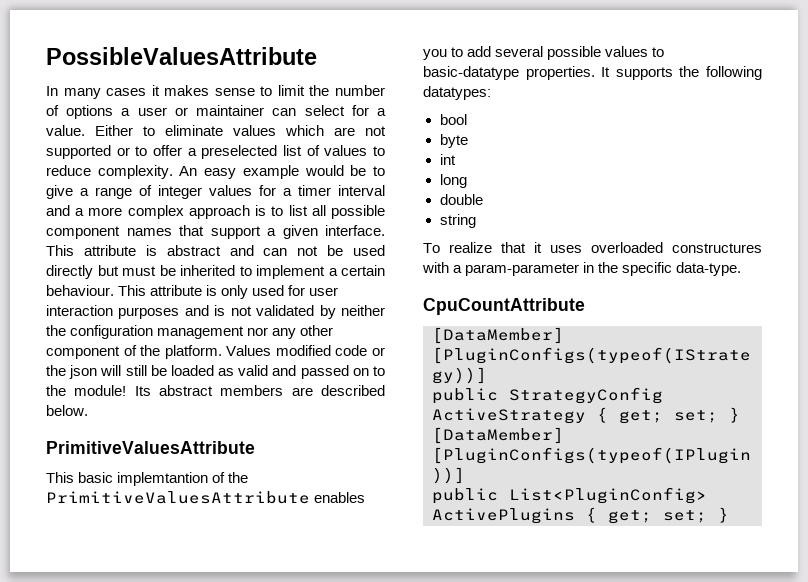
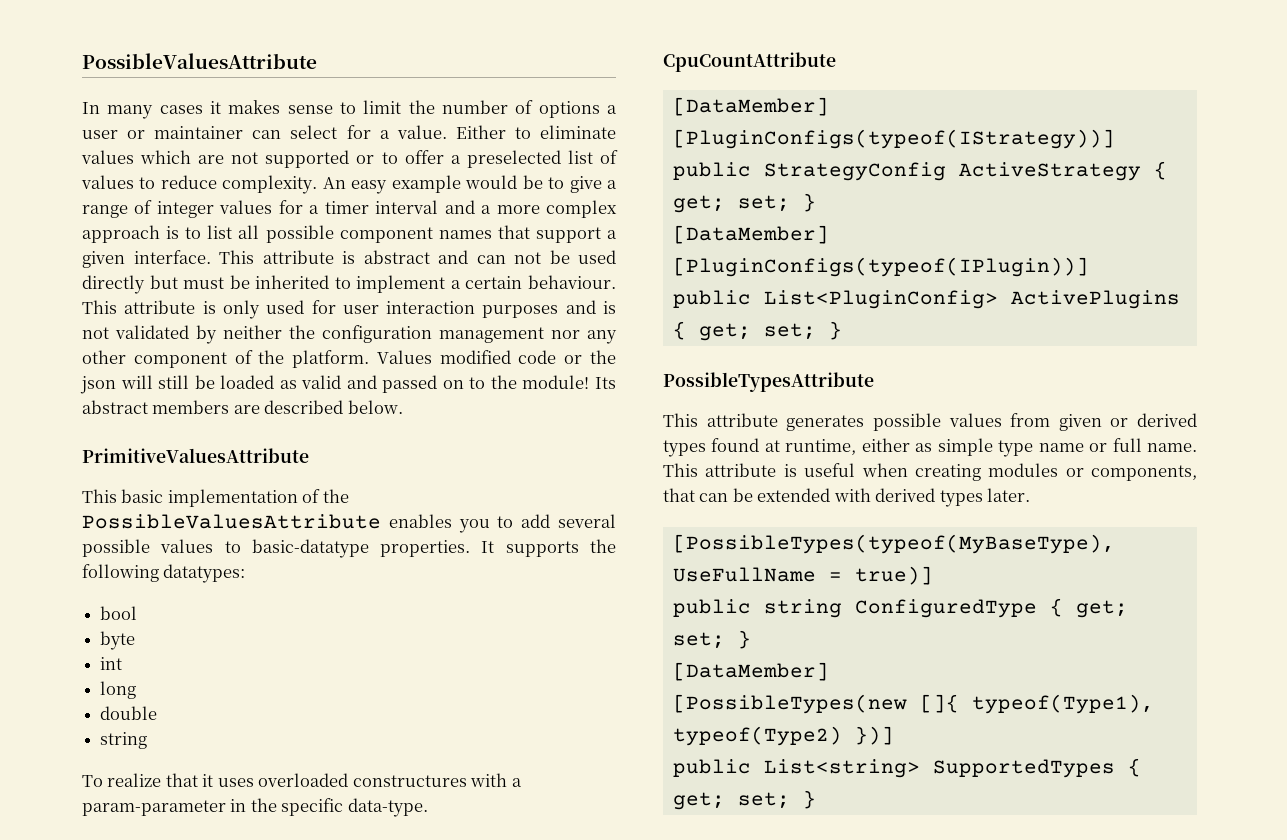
- This basic implemtantion of the PrimitiveValuesAttribute enables you to add several possible values to basic-datatype properties.
+ This basic implementation of the PossibleValuesAttribute enables you to add several possible values to basic-datatype properties.
+ PossibleTypesAttribute
+ This attribute generates possible values from given or derived types found at runtime, either as simple type name or full name. This attribute is useful when creating modules or components, that can be extended with derived types later.
+ [PossibleTypes(typeof(MyBaseType), UseFullName = true)]
+ public string ConfiguredType { get; set; }
+ [DataMember]
+ [PossibleTypes(new []{ typeof(Type1), typeof(Type2) })]
+ public List<string> SupportedTypes { get; set; }

